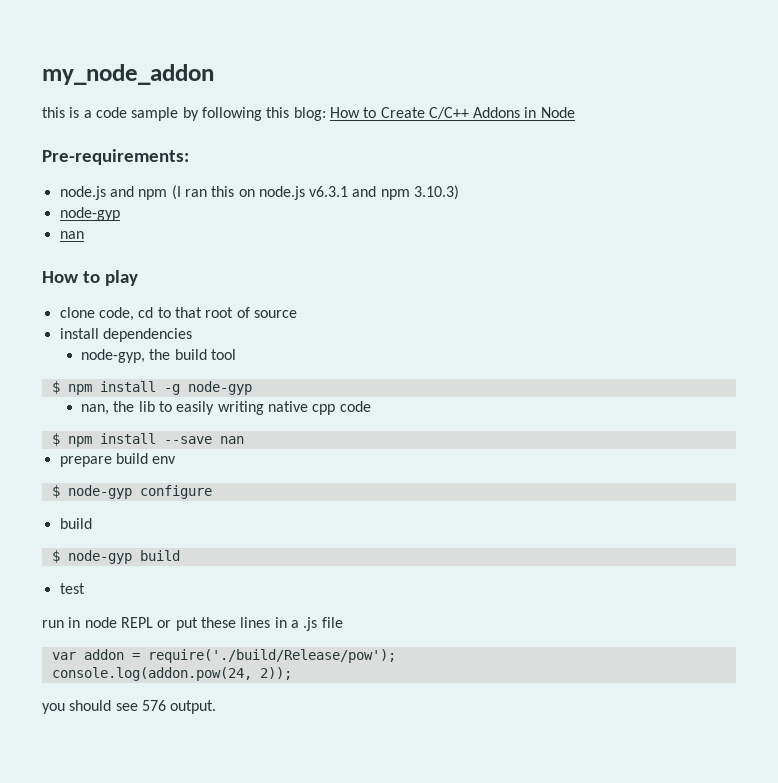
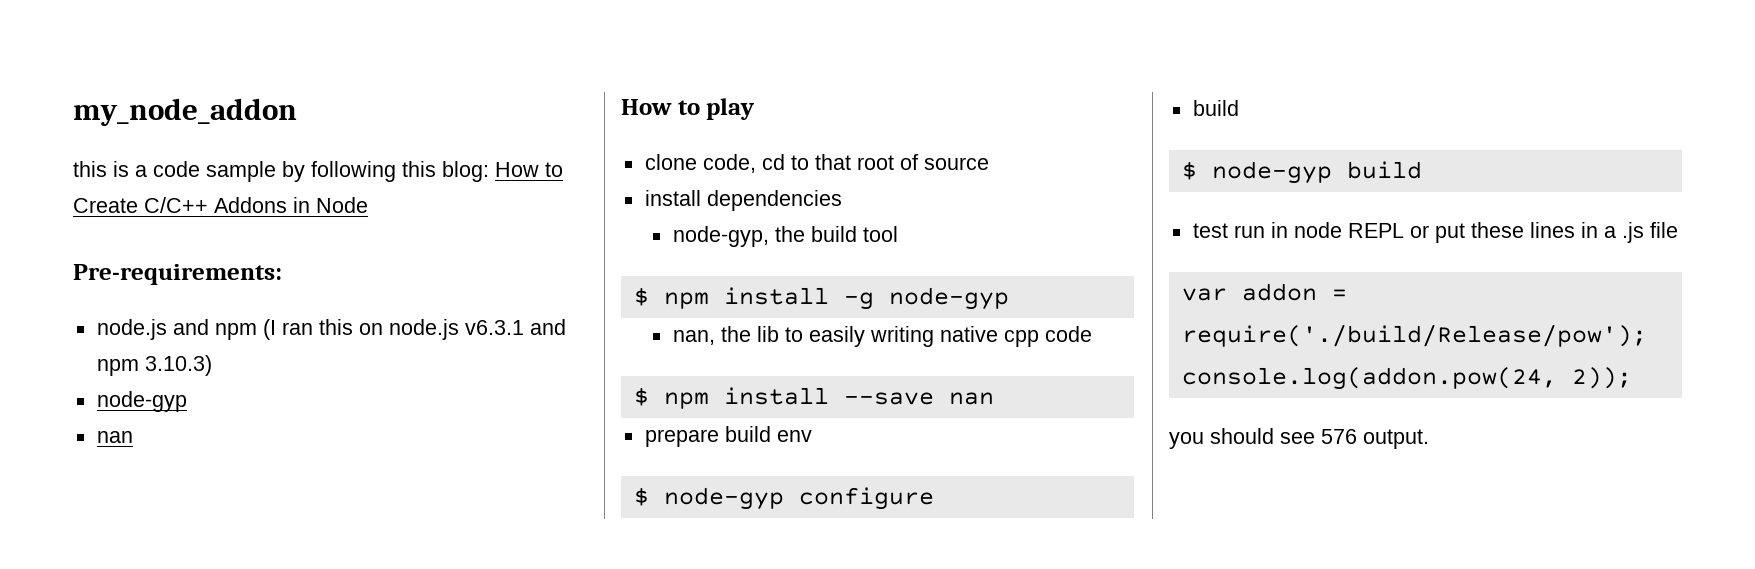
- test
- run in node REPL or put these lines in a .js file
+ test run in node REPL or put these lines in a .js file

